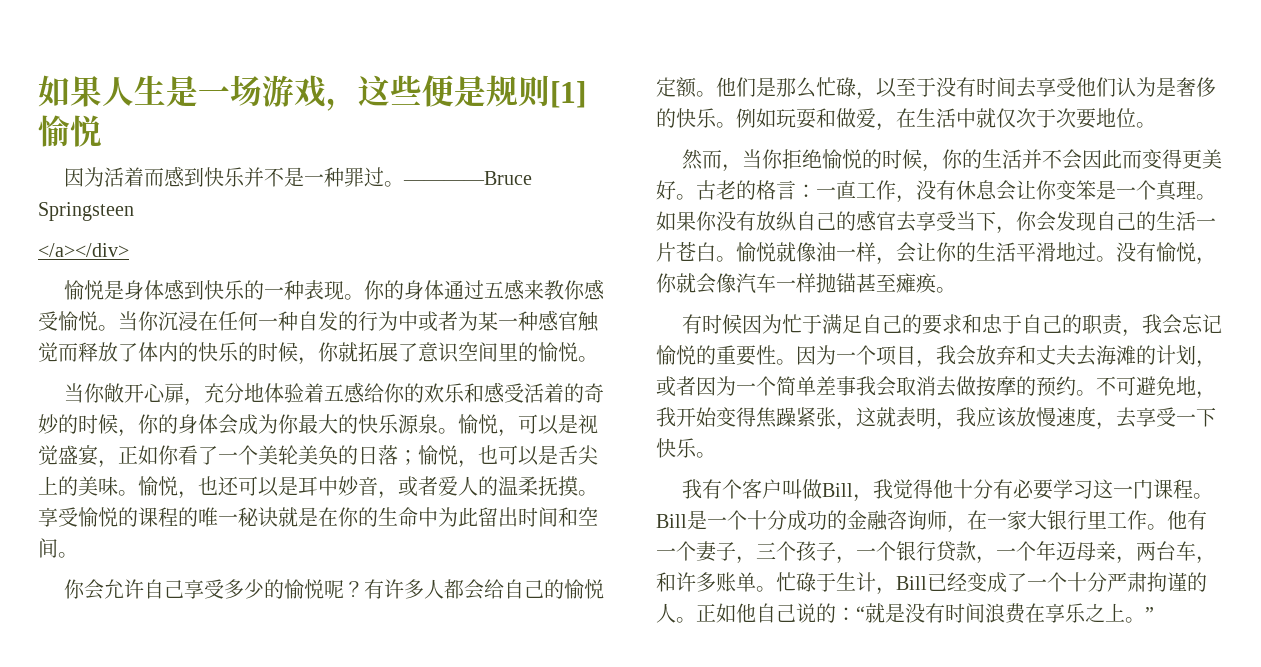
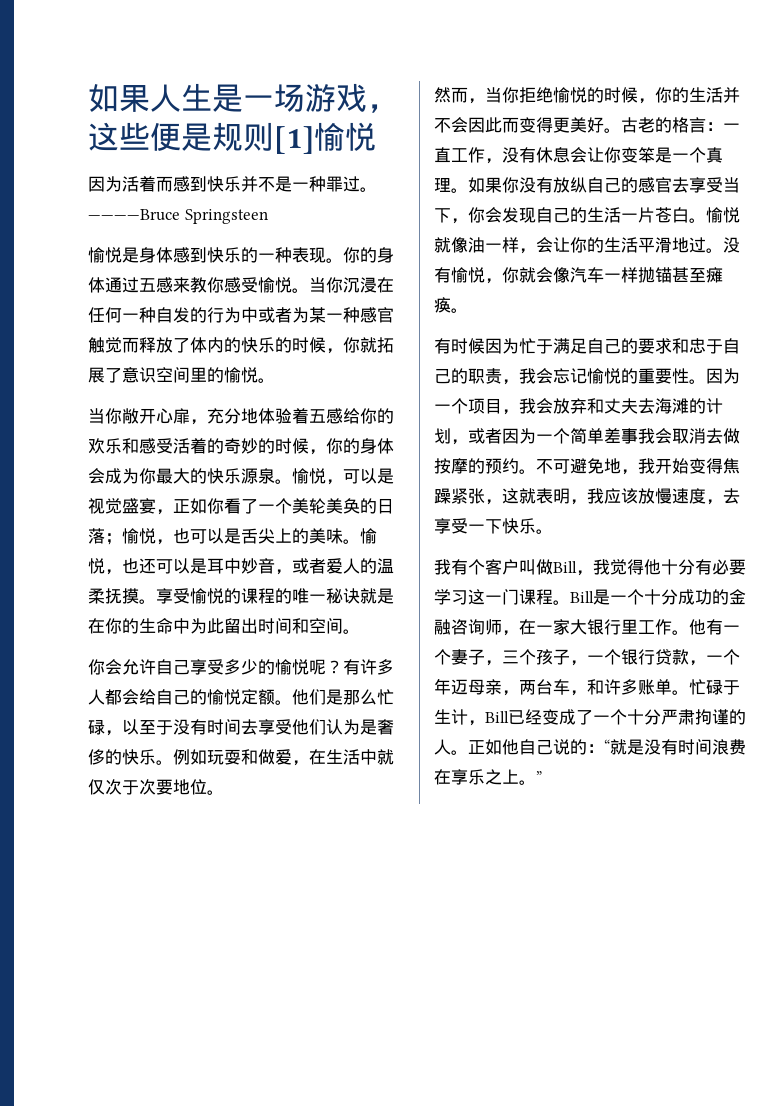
- </a></div>

